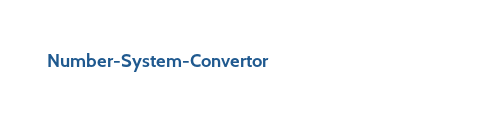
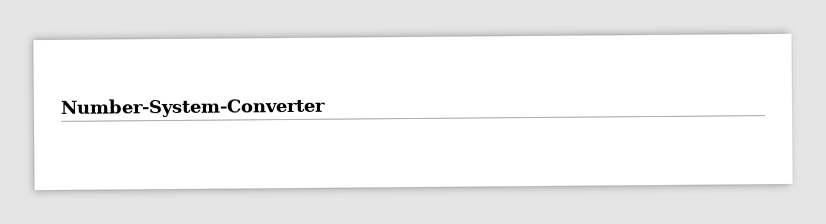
- Number-System-Convertor
+ Number-System-Converter

